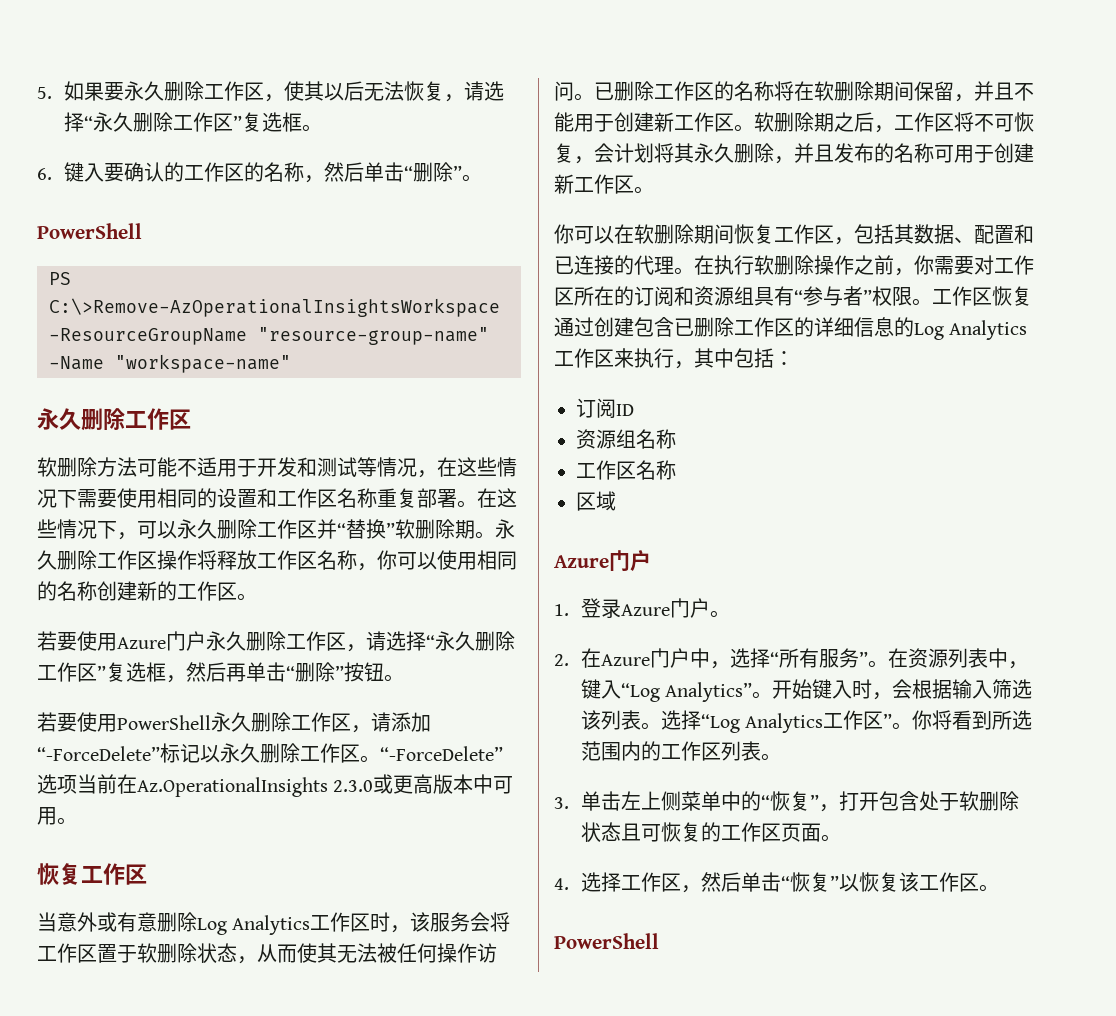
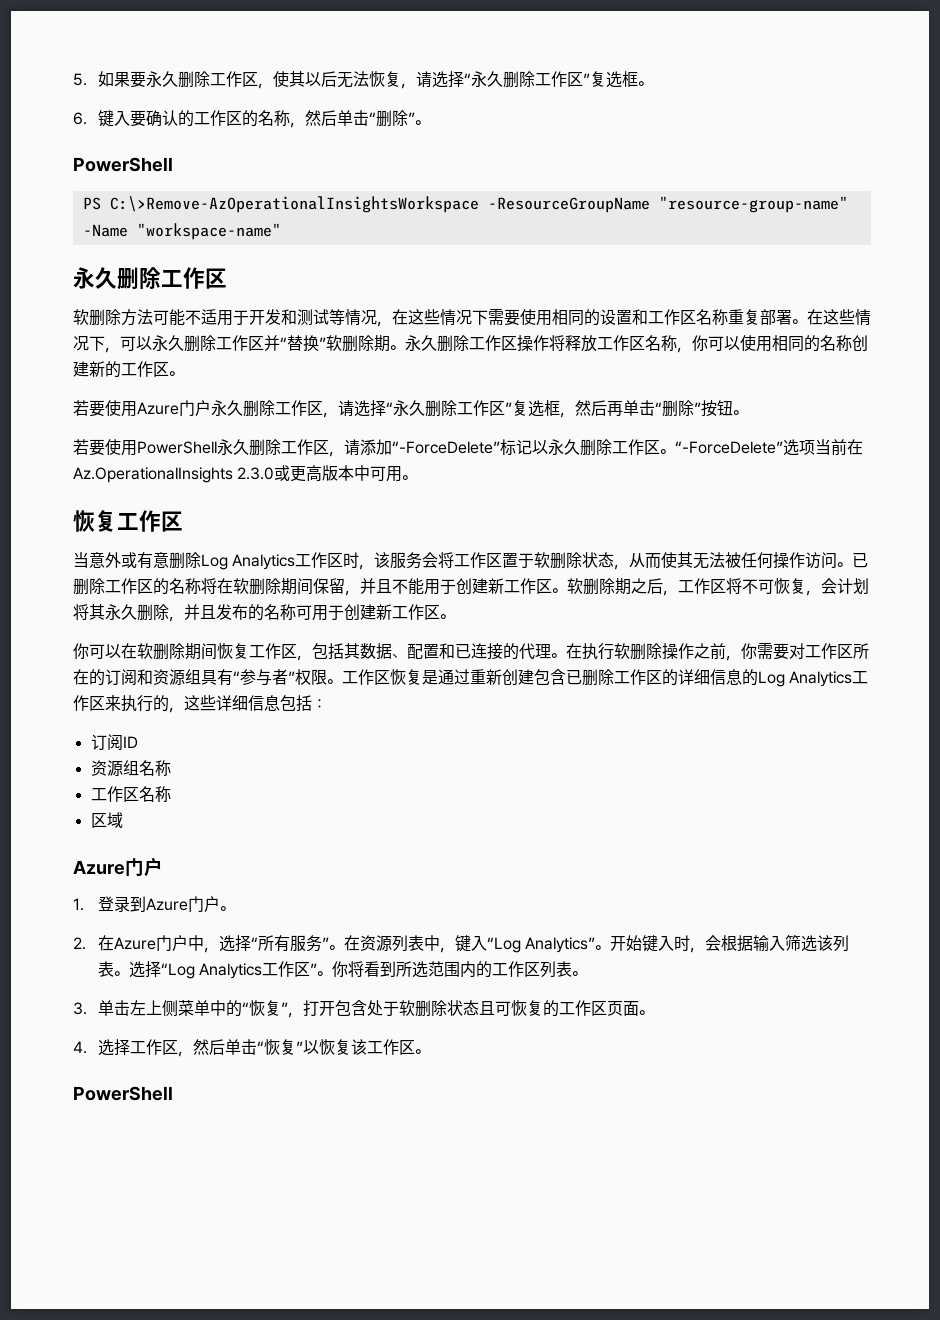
- 工作区恢复通过创建包含已删除工作区的详细信息的Log Analytics工作区来执行，其中包括：
+ 工作区恢复是通过重新创建包含已删除工作区的详细信息的Log Analytics工作区来执行的，这些详细信息包括：
- 1.登录Azure门户。
+ 1.登录到Azure门户。

